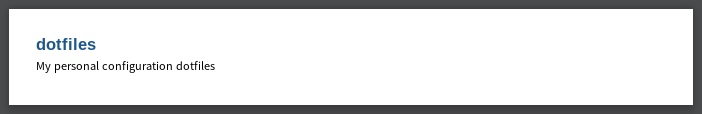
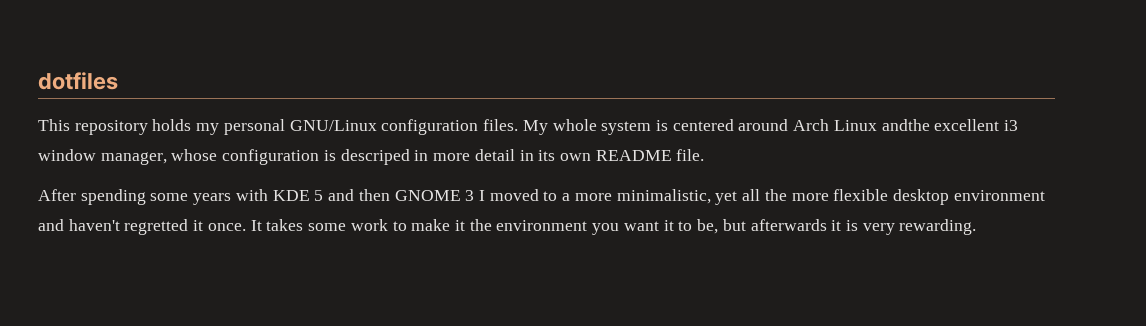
- My personal configuration dotfiles
+ This repository holds my personal GNU/Linux configuration files. My whole system is centered around Arch Linux andthe excellent i3 window manager, whose configuration is descriped in more detail in its own README file.
+ After spending some years with KDE 5 and then GNOME 3 I moved to a more minimalistic, yet all the more flexible desktop environment and haven't regretted it once. It takes some work to make it the environment you want it to be, but afterwards it is very rewarding.

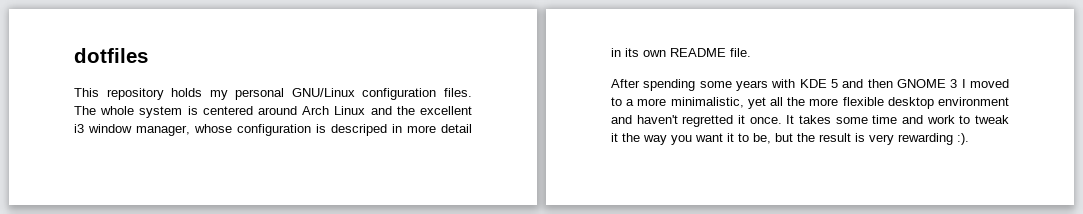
- My whole system is centered around Arch Linux andthe excellent i3 window manager, whose configuration is descriped in more detail in its own README file.
+ The whole system is centered around Arch Linux and the excellent i3 window manager, whose configuration is descriped in more detail in its own README file.
- It takes some work to make it the environment you want it to be, but afterwards it is very rewarding.
+ It takes some time and work to tweak it the way you want it to be, but the result is very rewarding :).

